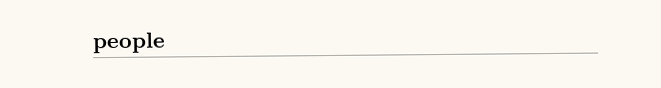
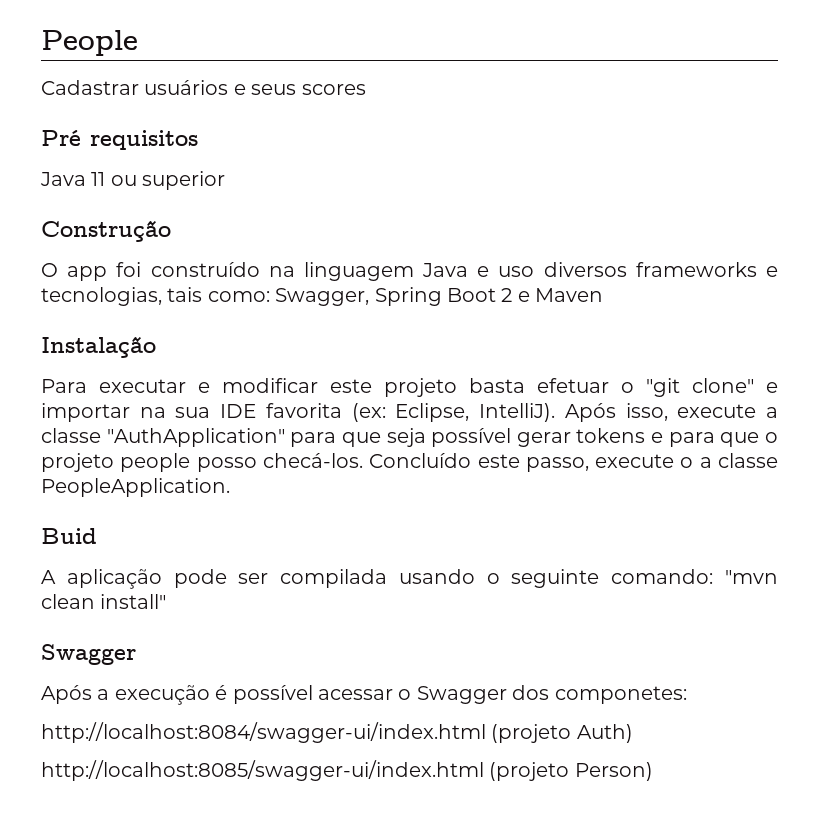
- people
+ People
+ Cadastrar usuários e seus scores
+ Pré requisitos
+ Java 11 ou superior
+ Construção
+ O app foi construído na linguagem Java e uso diversos frameworks e tecnologias, tais como: Swagger, Spring Boot 2 e Maven
+ Instalação
+ Para executar e modificar este projeto basta efetuar o "git clone" e importar na sua IDE favorita (ex: Eclipse, IntelliJ). Após isso, execute a classe "AuthApplication" para que seja possível gerar tokens e para que o projeto people posso checá-los. Concluído este passo, execute o a classe PeopleApplication.
+ Buid
+ A aplicação pode ser compilada usando o seguinte comando: "mvn clean install"
+ Swagger
+ Após a execução é possível acessar o Swagger dos componetes:
+ http://localhost:8084/swagger-ui/index.html (projeto Auth)
+ http://localhost:8085/swagger-ui/index.html (projeto Person)

